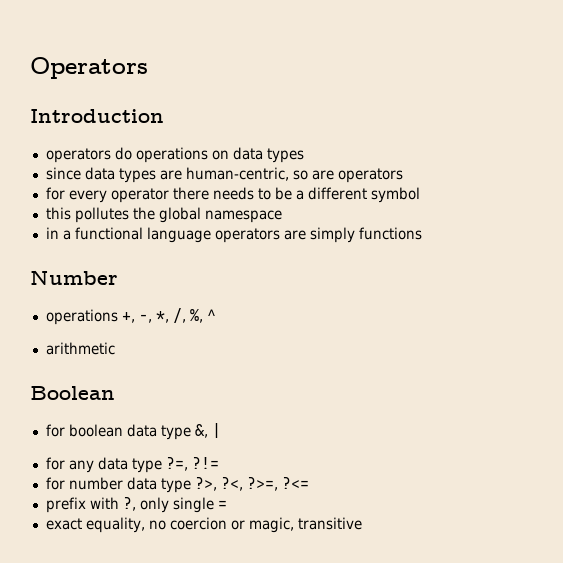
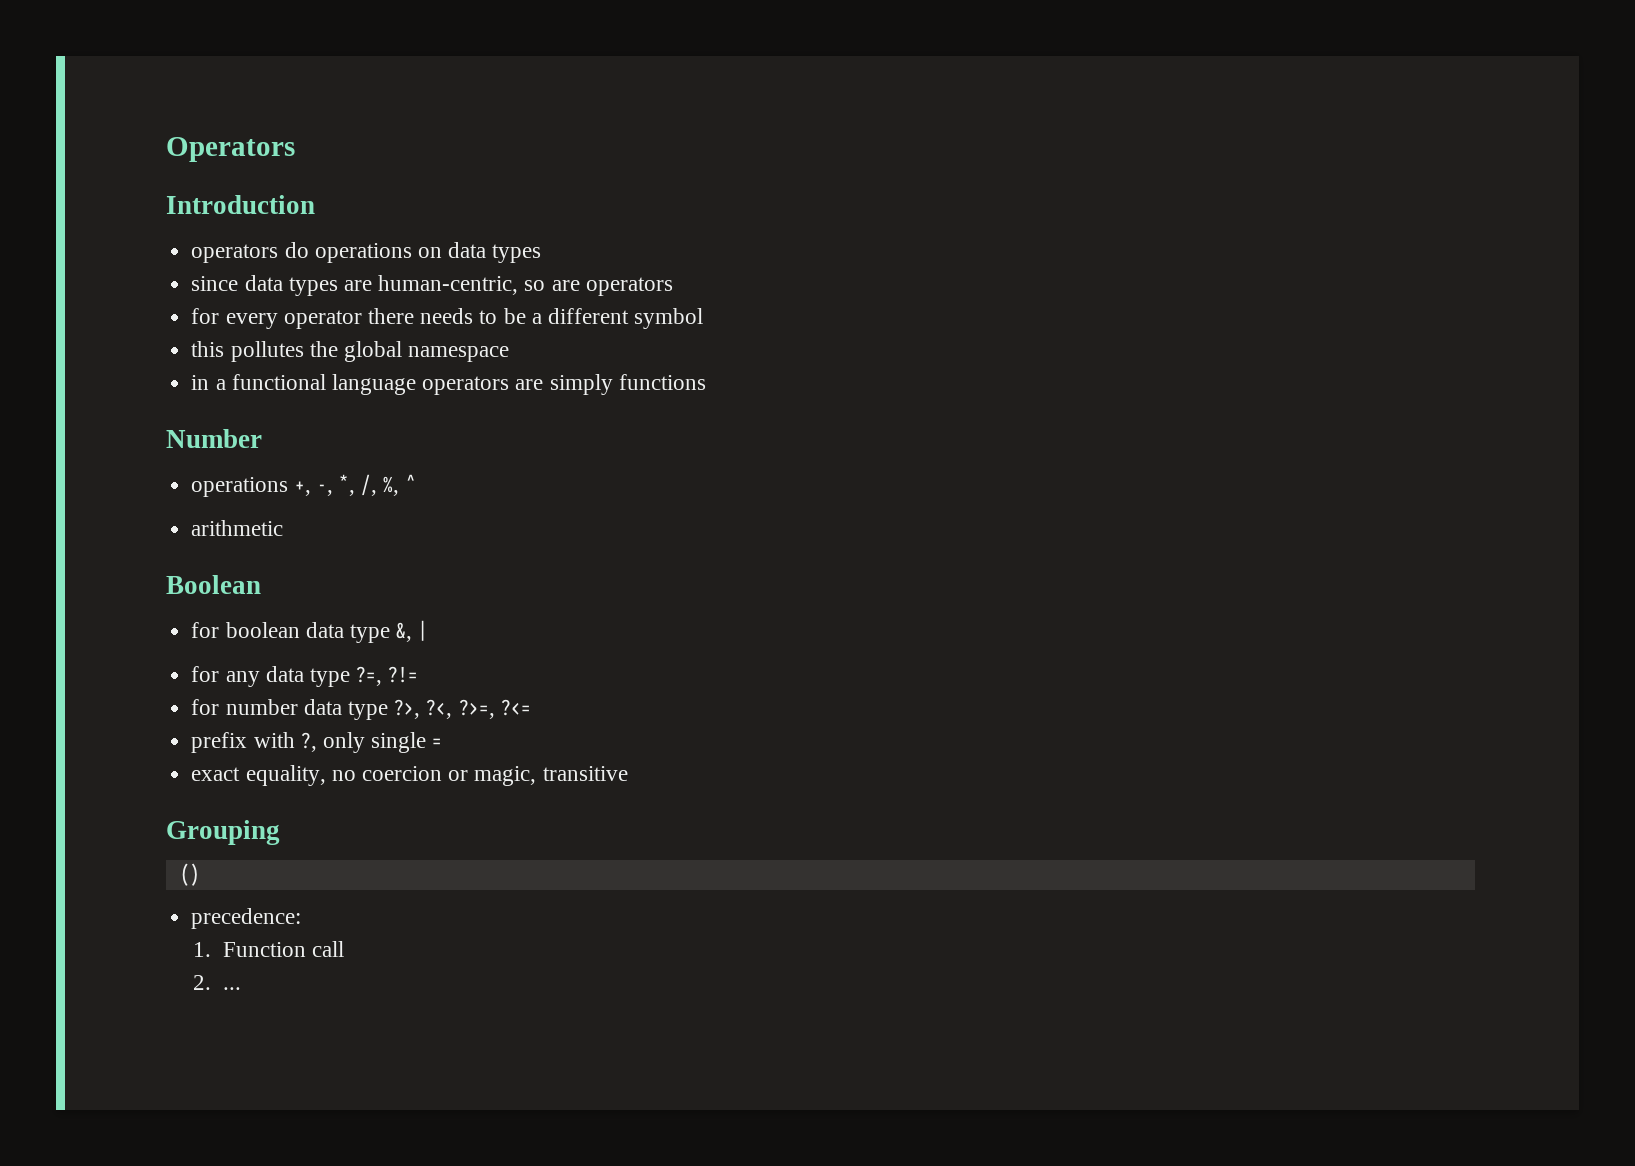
+ Grouping
+ ()
+ precedence:
+ 1. Function call
+ 2. ...

